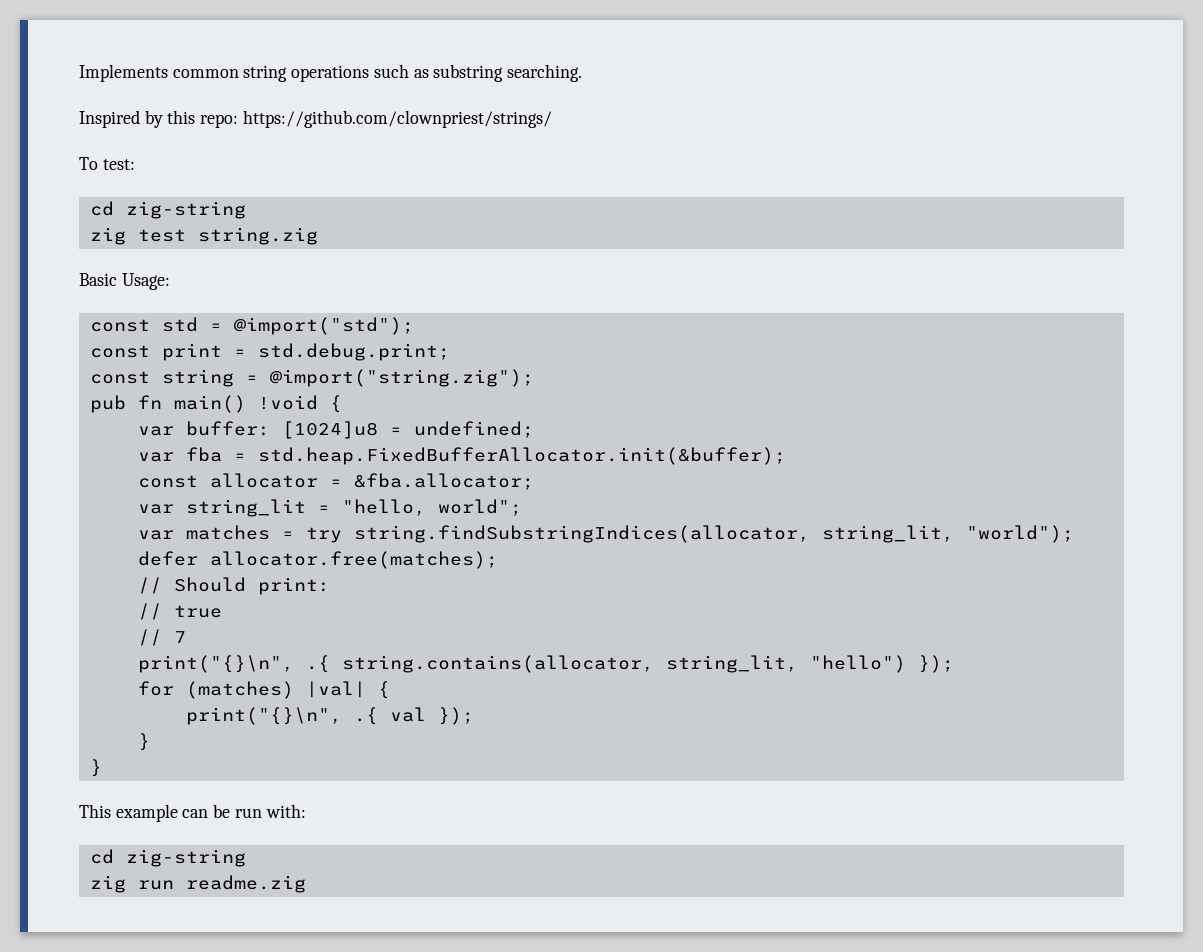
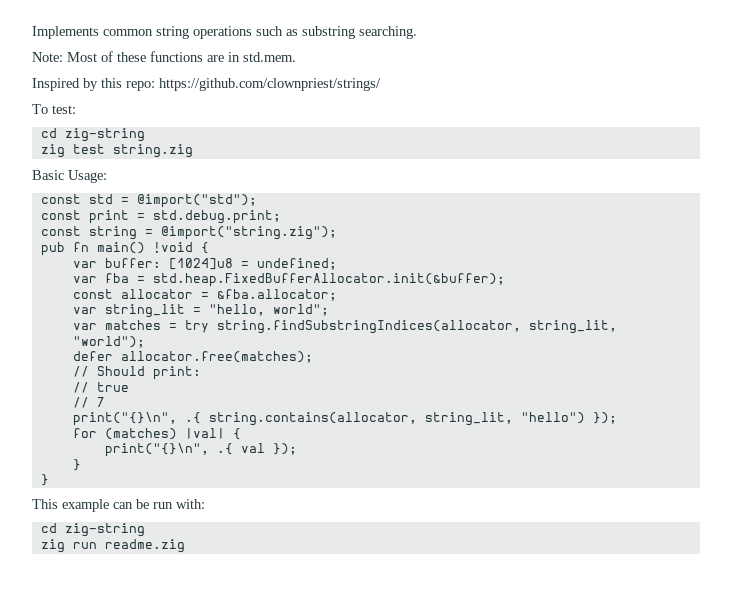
+ Note: Most of these functions are in std.mem.

